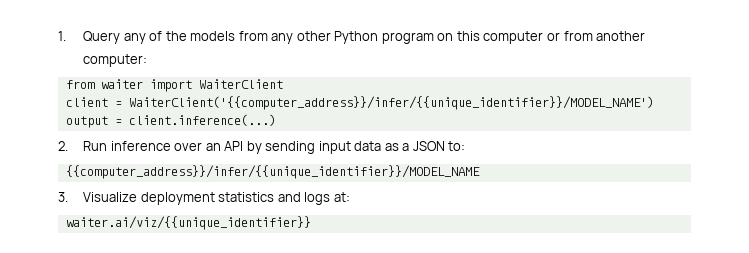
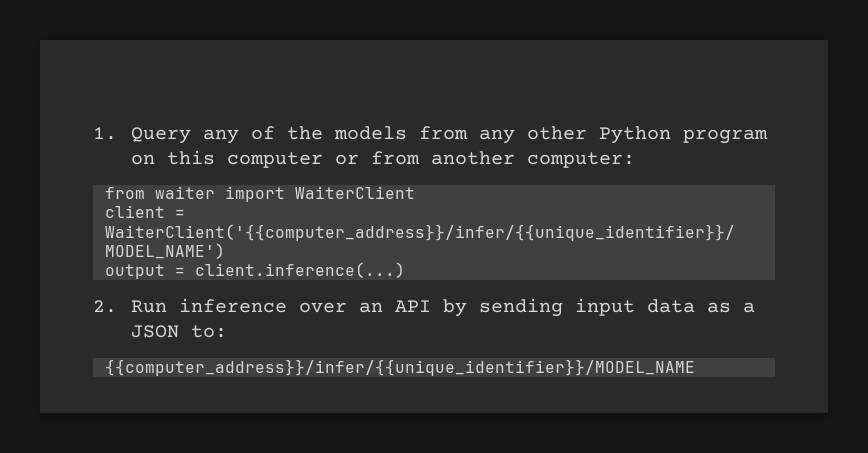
- 3. Visualize deployment statistics and logs at:
- waiter.ai/viz/{{unique_identifier}}

